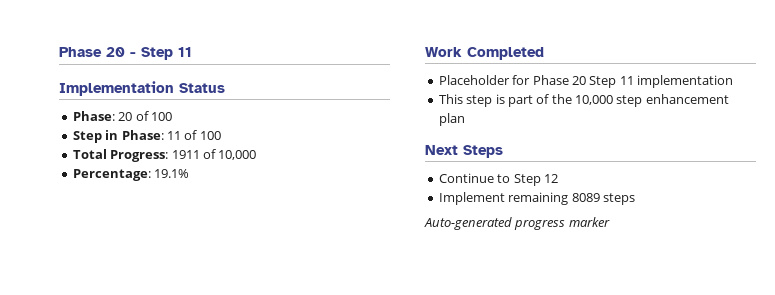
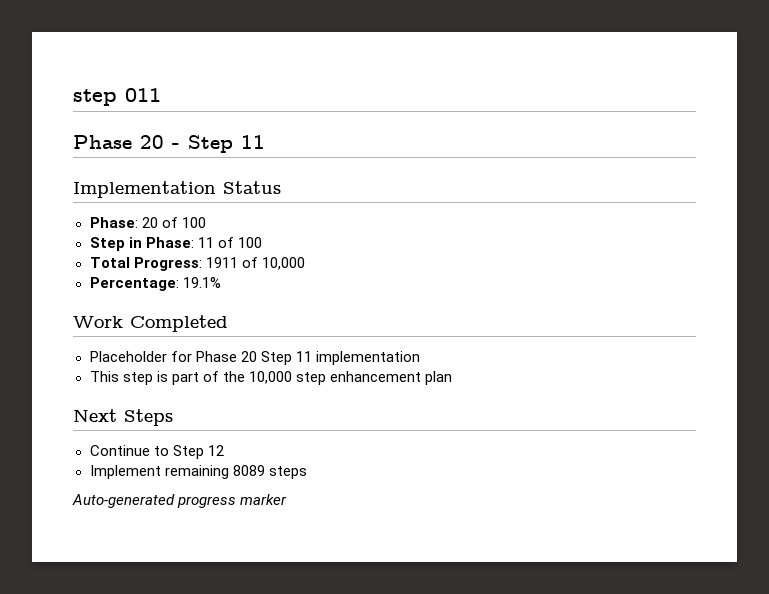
+ step 011

